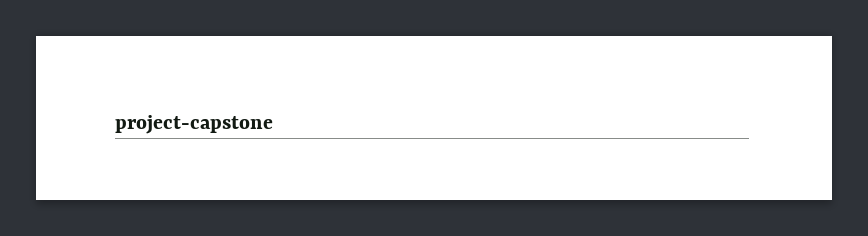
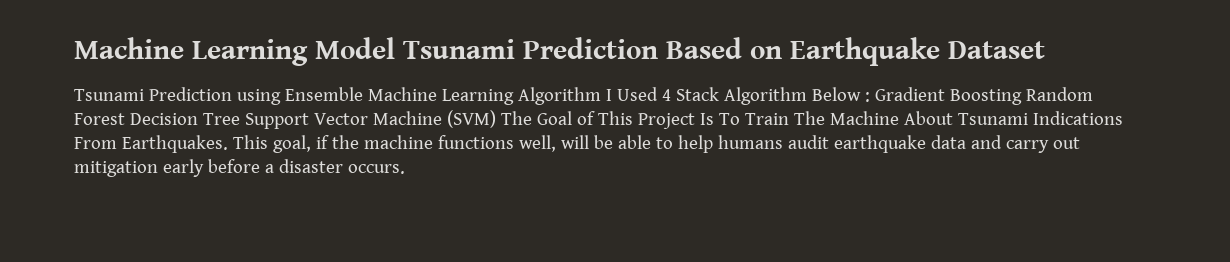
- project-capstone
+ Machine Learning Model Tsunami Prediction Based on Earthquake Dataset
+ Tsunami Prediction using Ensemble Machine Learning Algorithm I Used 4 Stack Algorithm Below : Gradient Boosting Random Forest Decision Tree Support Vector Machine (SVM) The Goal of This Project Is To Train The Machine About Tsunami Indications From Earthquakes. This goal, if the machine functions well, will be able to help humans audit earthquake data and carry out mitigation early before a disaster occurs.

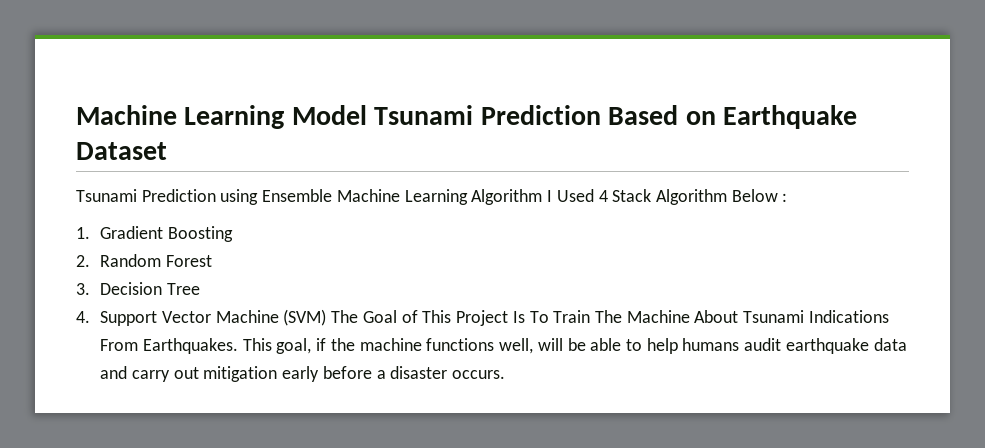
- Tsunami Prediction using Ensemble Machine Learning Algorithm I Used 4 Stack Algorithm Below : Gradient Boosting Random Forest Decision Tree Support Vector Machine (SVM) The Goal of This Project Is To Train The Machine About Tsunami Indications From Earthquakes.
+ Tsunami Prediction using Ensemble Machine Learning Algorithm I Used 4 Stack Algorithm Below :
+ 1. Gradient Boosting
+ 2. Random Forest
+ 3. Decision Tree
+ 4. Support Vector Machine (SVM) The Goal of This Project Is To Train The Machine About Tsunami Indications From Earthquakes.

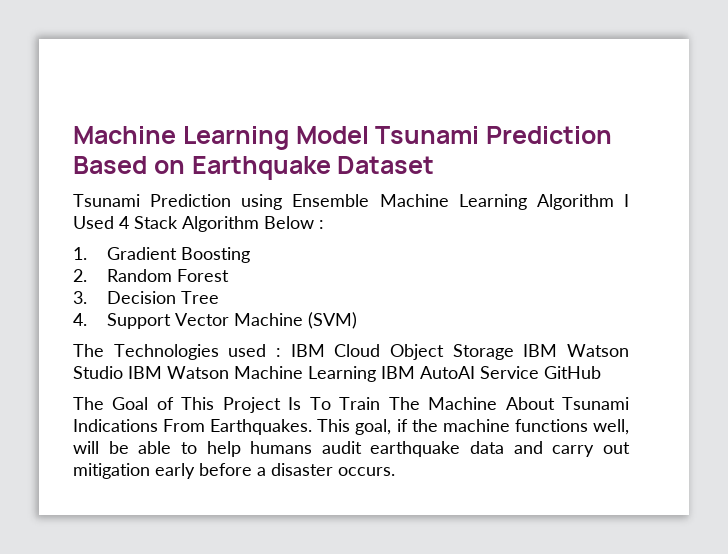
- 4. Support Vector Machine (SVM) The Goal of This Project Is To Train The Machine About Tsunami Indications From Earthquakes.
+ 4. Support Vector Machine (SVM)
+ The Technologies used : IBM Cloud Object Storage IBM Watson Studio IBM Watson Machine Learning IBM AutoAI Service GitHub
+ The Goal of This Project Is To Train The Machine About Tsunami Indications From Earthquakes.

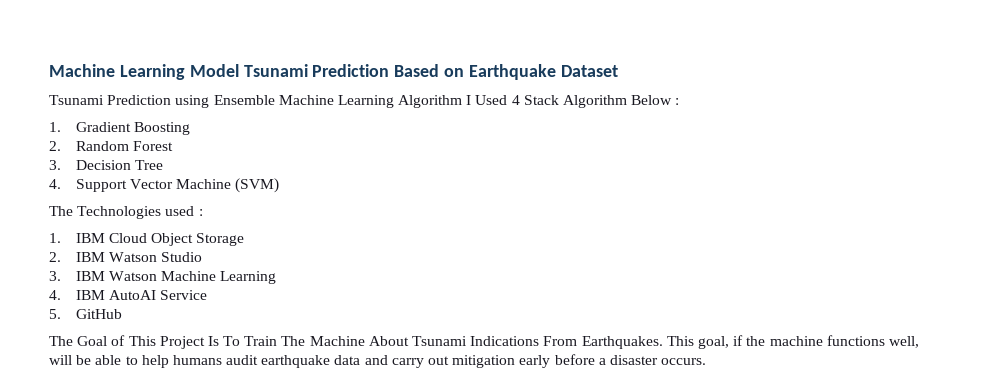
- The Technologies used : IBM Cloud Object Storage IBM Watson Studio IBM Watson Machine Learning IBM AutoAI Service GitHub
+ The Technologies used :
+ 1. IBM Cloud Object Storage
+ 2. IBM Watson Studio
+ 3. IBM Watson Machine Learning
+ 4. IBM AutoAI Service
+ 5. GitHub

